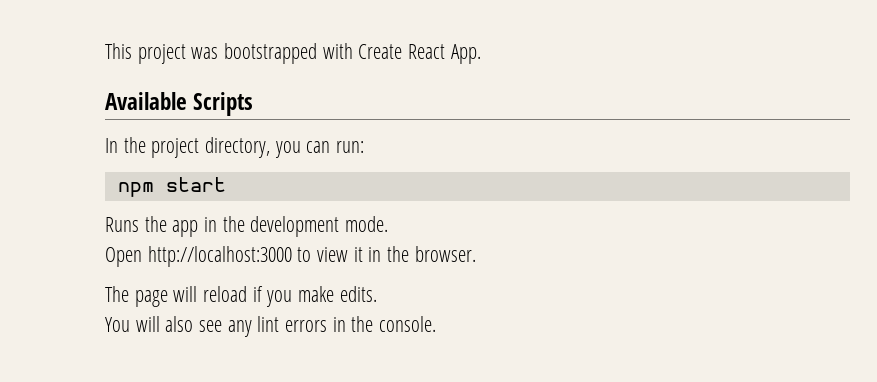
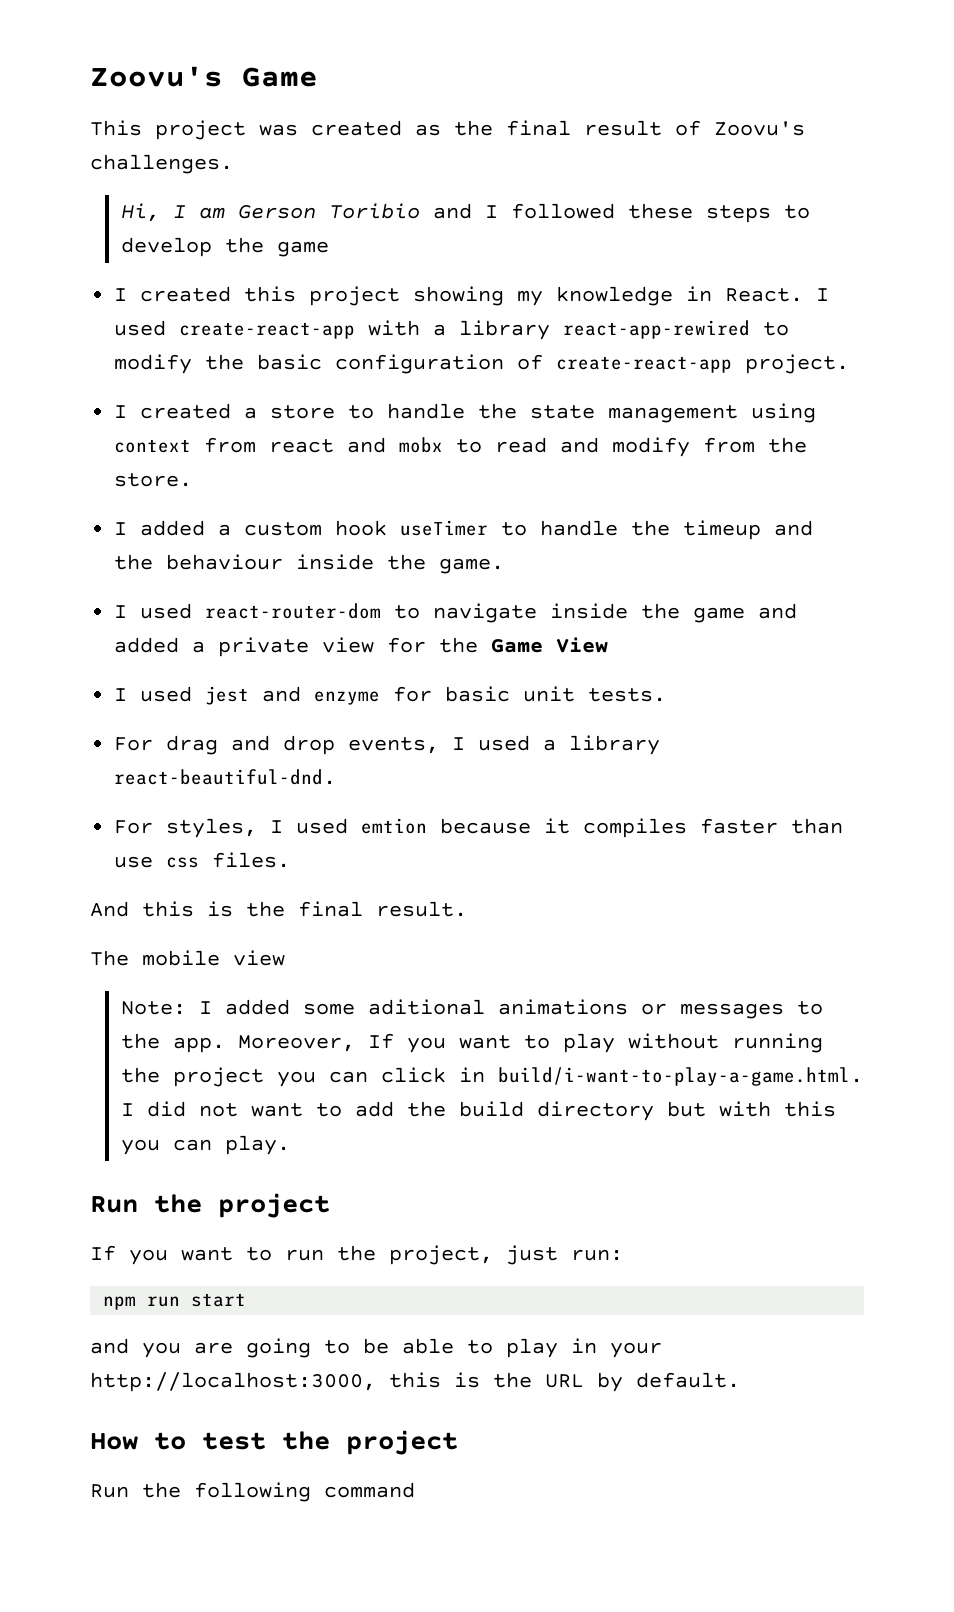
+ Zoovu's Game
- This project was bootstrapped with Create React App.
- Available Scripts
- In the project directory, you can run:
+ This project was created as the final result of Zoovu's challenges.
+ Hi, I am Gerson Toribio and I followed these steps to develop the game
+ I created this project showing my knowledge in React. I used create-react-app with a library react-app-rewired to modify the basic configuration of create-react-app project.
+ I created a store to handle the state management using context from react and mobx to read and modify from the store.
+ I added a custom hook useTimer to handle the timeup and the behaviour inside the game.
+ I used react-router-dom to navigate inside the game and added a private view for the Game View
+ I used jest and enzyme for basic unit tests.
+ For drag and drop events, I used a library react-beautiful-dnd.
+ For styles, I used emtion because it compiles faster than use css files.
+ And this is the final result.
+ The mobile view
+ Note: I added some aditional animations or messages to the app. Moreover, If you want to play without running the project you can click in build/i-want-to-play-a-game.html. I did not want to add the build directory but with this you can play.
+ Run the project
+ If you want to run the project, just run:
- npm start
+ npm run start
- Runs the app in the development mode.
- Open http://localhost:3000 to view it in the browser.
- The page will reload if you make edits.
- You will also see any lint errors in the console.
+ and you are going to be able to play in your http://localhost:3000, this is the URL by default.
+ How to test the project
+ Run the following command

